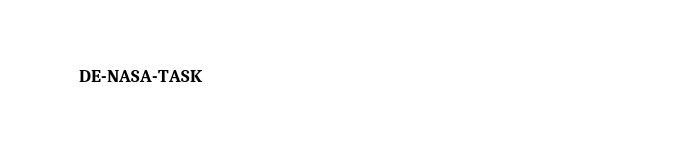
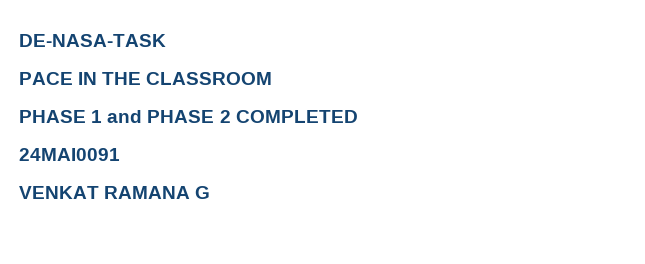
+ PACE IN THE CLASSROOM
+ PHASE 1 and PHASE 2 COMPLETED
+ 24MAI0091
+ VENKAT RAMANA G

